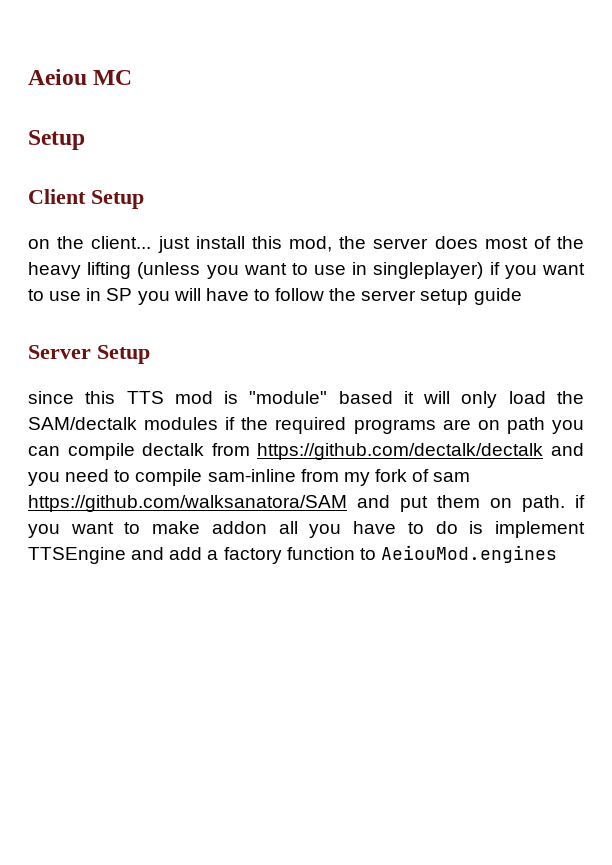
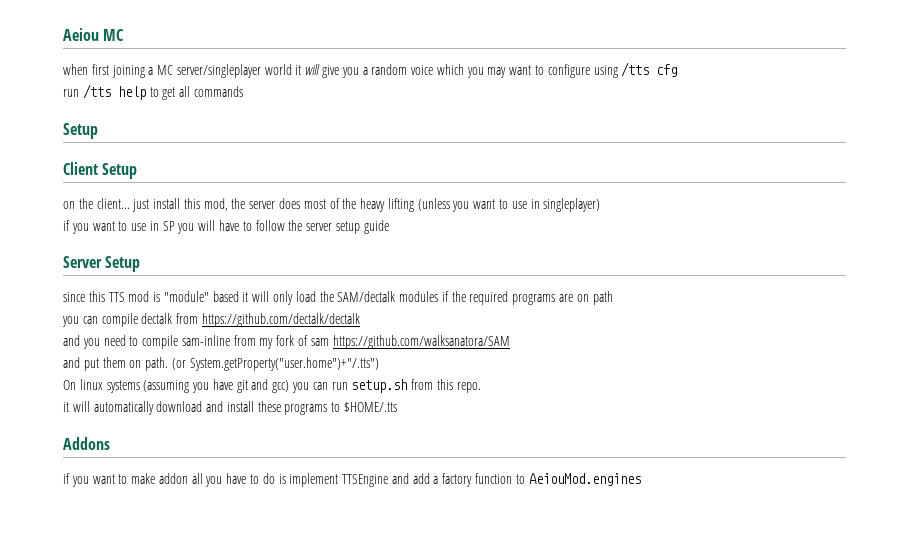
+ when first joining a MC server/singleplayer world it will give you a random voice which you may want to configure using /tts cfg
+ run /tts help to get all commands
- on the client... just install this mod, the server does most of the heavy lifting (unless you want to use in singleplayer) if you want to use in SP you will have to follow the server setup guide
+ on the client... just install this mod, the server does most of the heavy lifting (unless you want to use in singleplayer)
+ if you want to use in SP you will have to follow the server setup guide
- since this TTS mod is "module" based it will only load the SAM/dectalk modules if the required programs are on path you can compile dectalk from https://github.com/dectalk/dectalk and you need to compile sam-inline from my fork of sam https://github.com/walksanatora/SAM and put them on path. if you want to make addon all you have to do is implement TTSEngine and add a factory function to AeiouMod.engines
+ since this TTS mod is "module" based it will only load the SAM/dectalk modules if the required programs are on path
+ you can compile dectalk from https://github.com/dectalk/dectalk
+ and you need to compile sam-inline from my fork of sam https://github.com/walksanatora/SAM
+ and put them on path. (or System.getProperty("user.home")+"/.tts")
+ On linux systems (assuming you have git and gcc) you can run setup.sh from this repo.
+ it will automatically download and install these programs to $HOME/.tts
+ Addons
+ if you want to make addon all you have to do is implement TTSEngine and add a factory function to AeiouMod.engines

